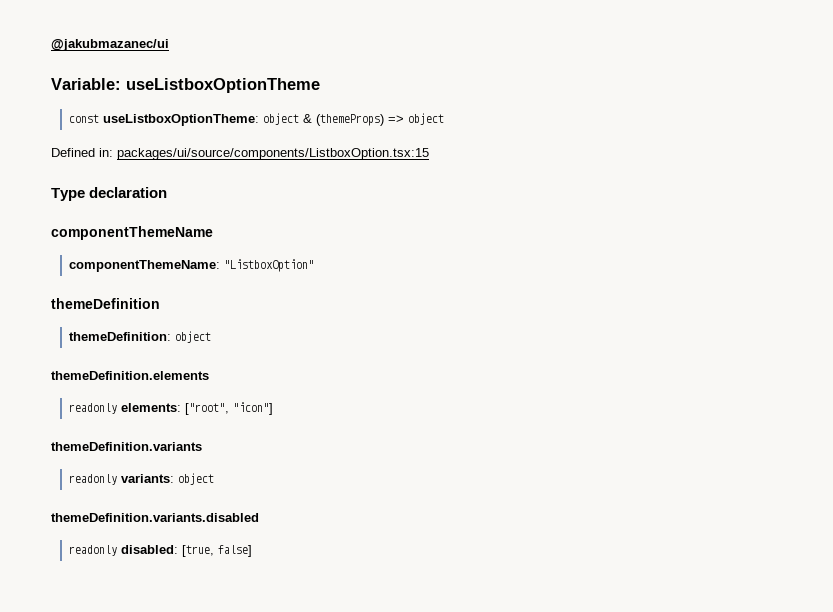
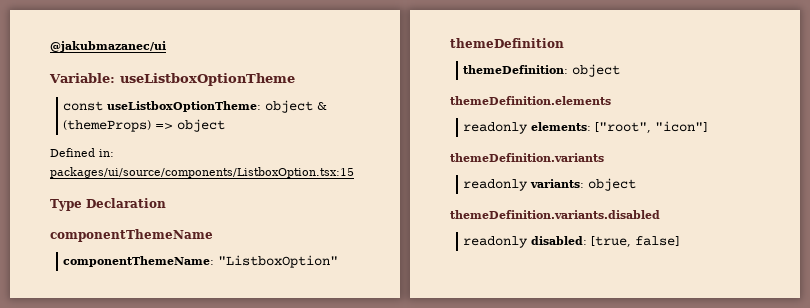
- Type declaration
+ Type Declaration

